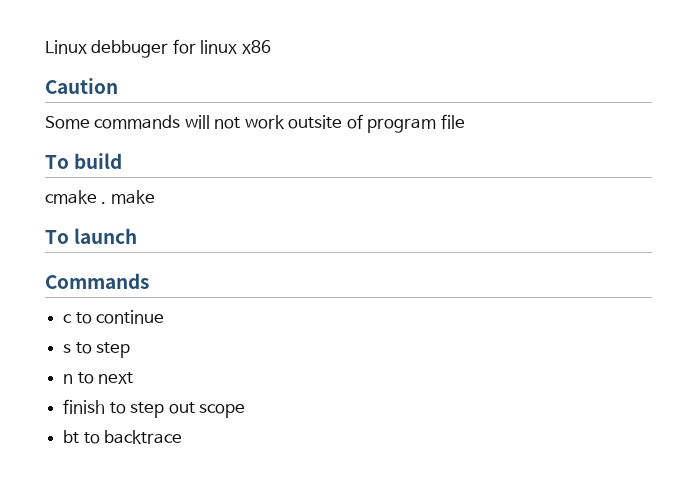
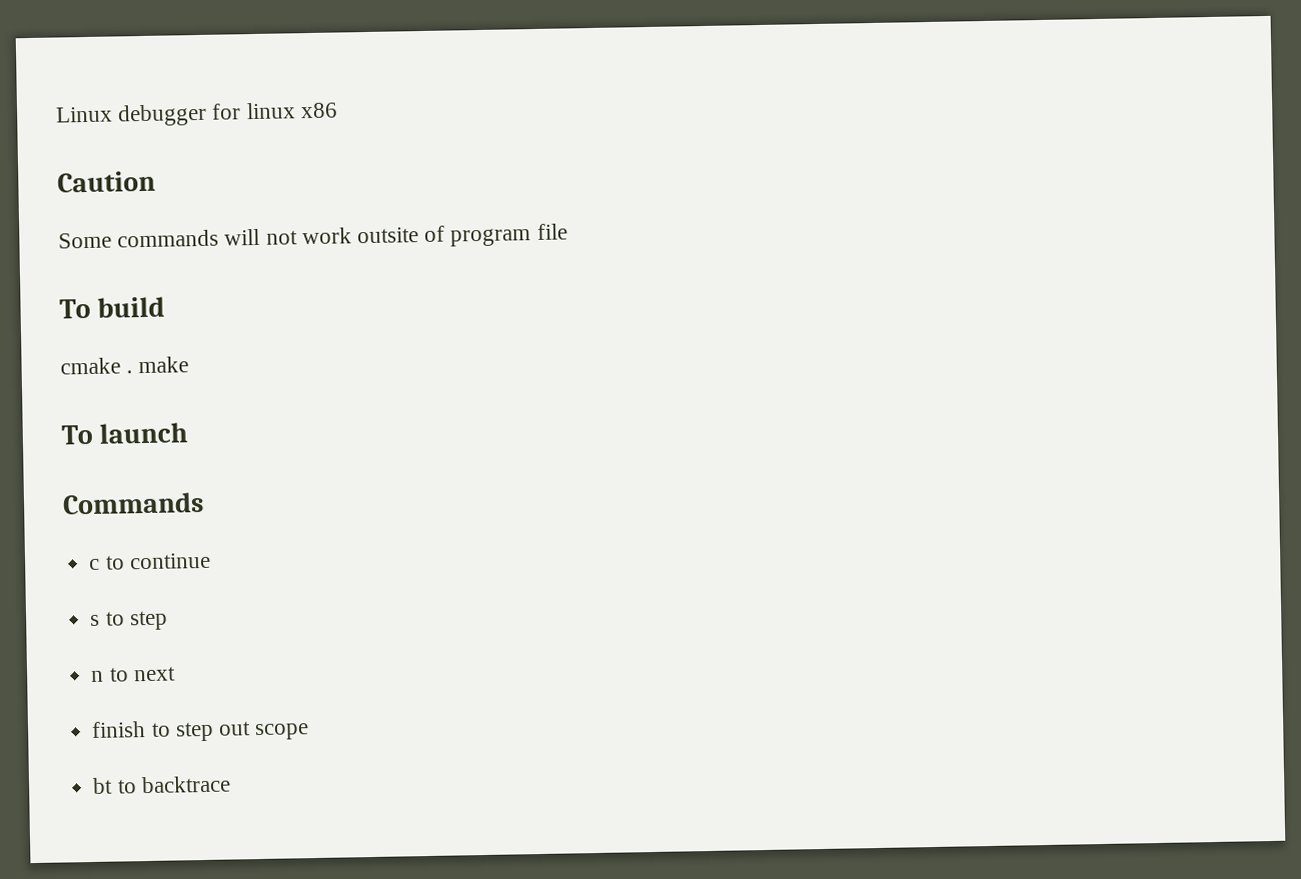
- Linux debbuger for linux x86
+ Linux debugger for linux x86

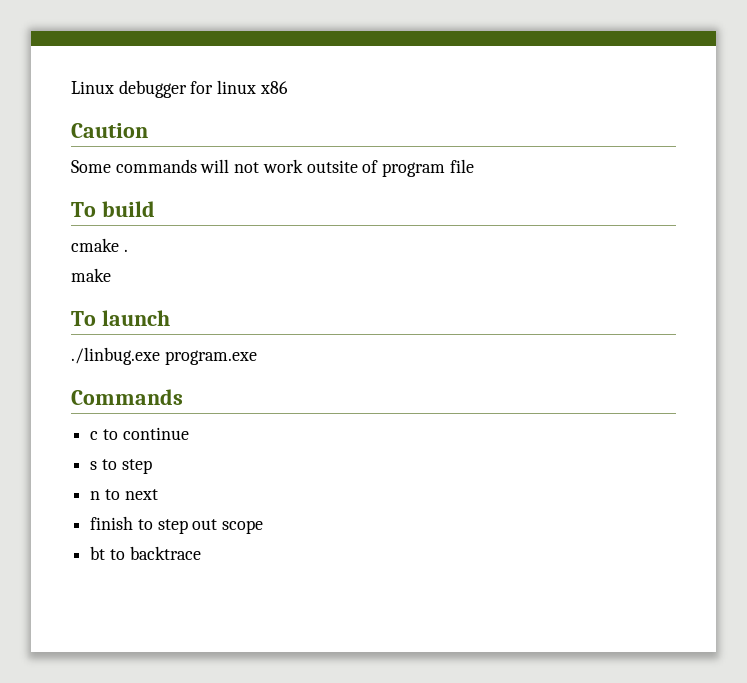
- cmake . make
+ cmake .
+ make
+ ./linbug.exe program.exe

